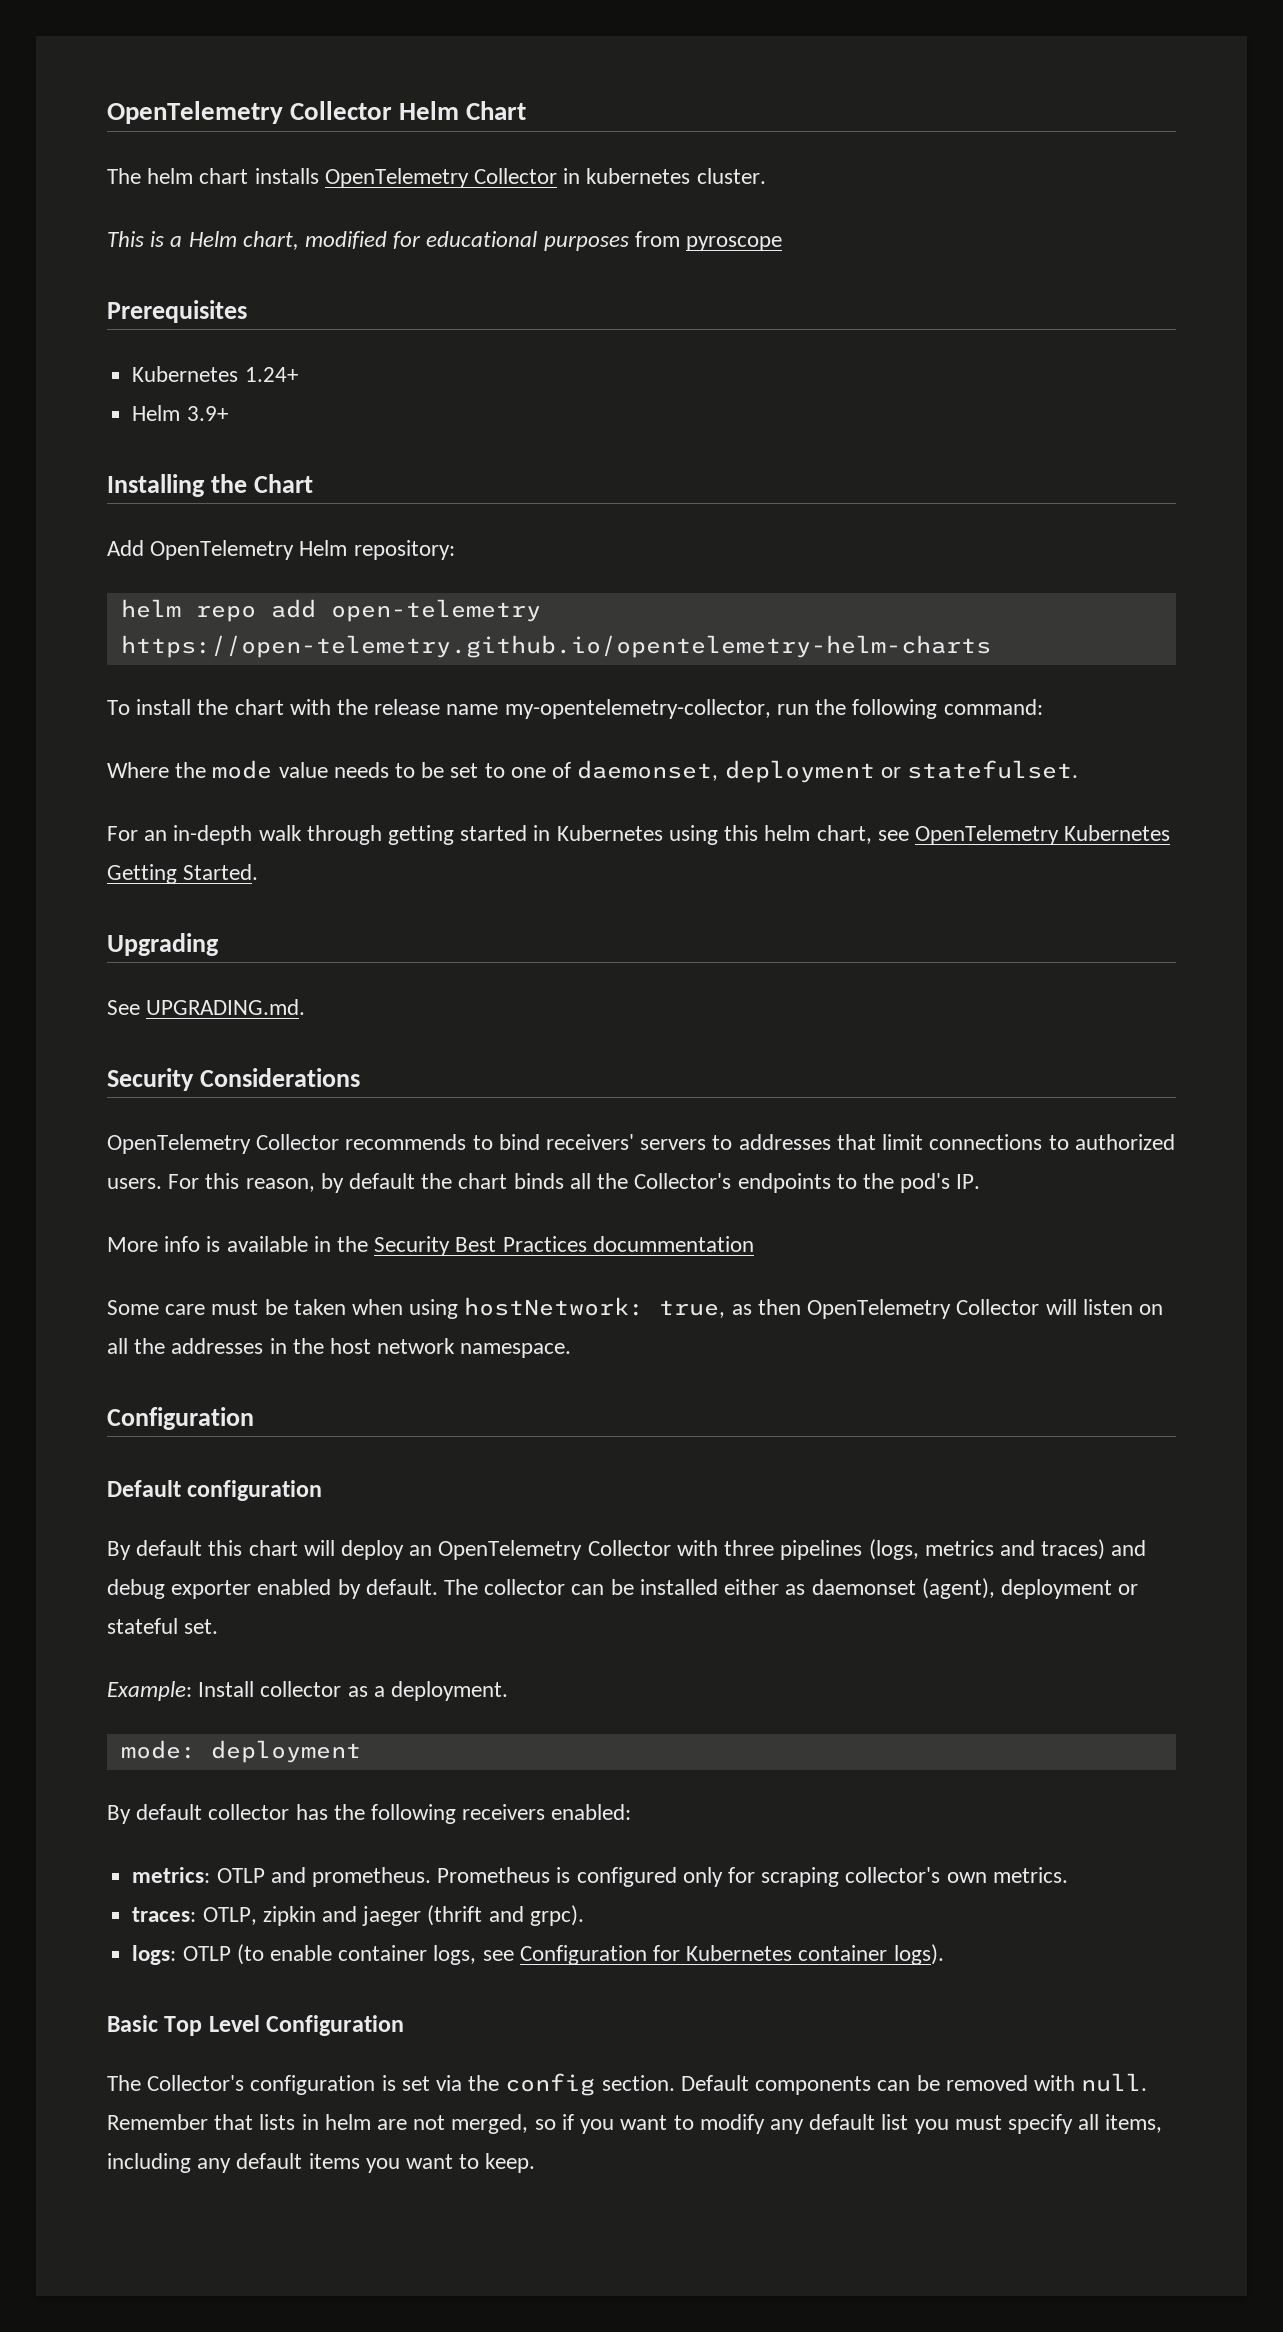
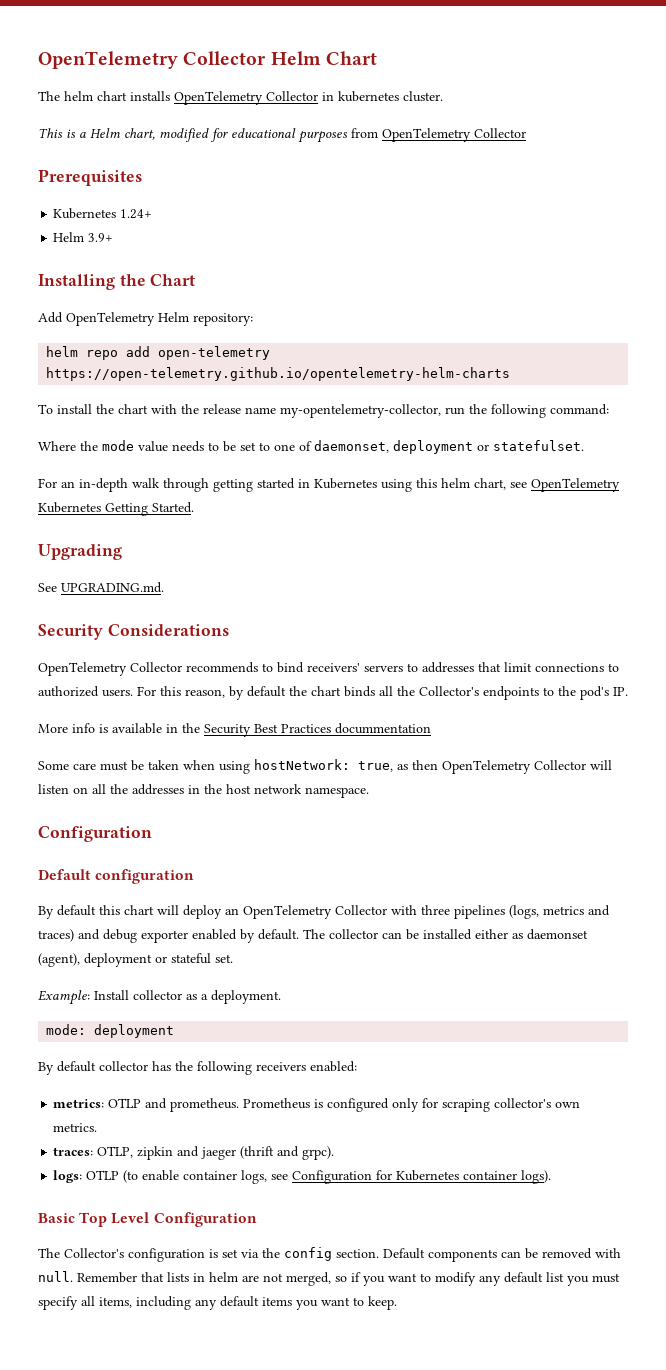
- This is a Helm chart, modified for educational purposes from pyroscope
+ This is a Helm chart, modified for educational purposes from OpenTelemetry Collector

